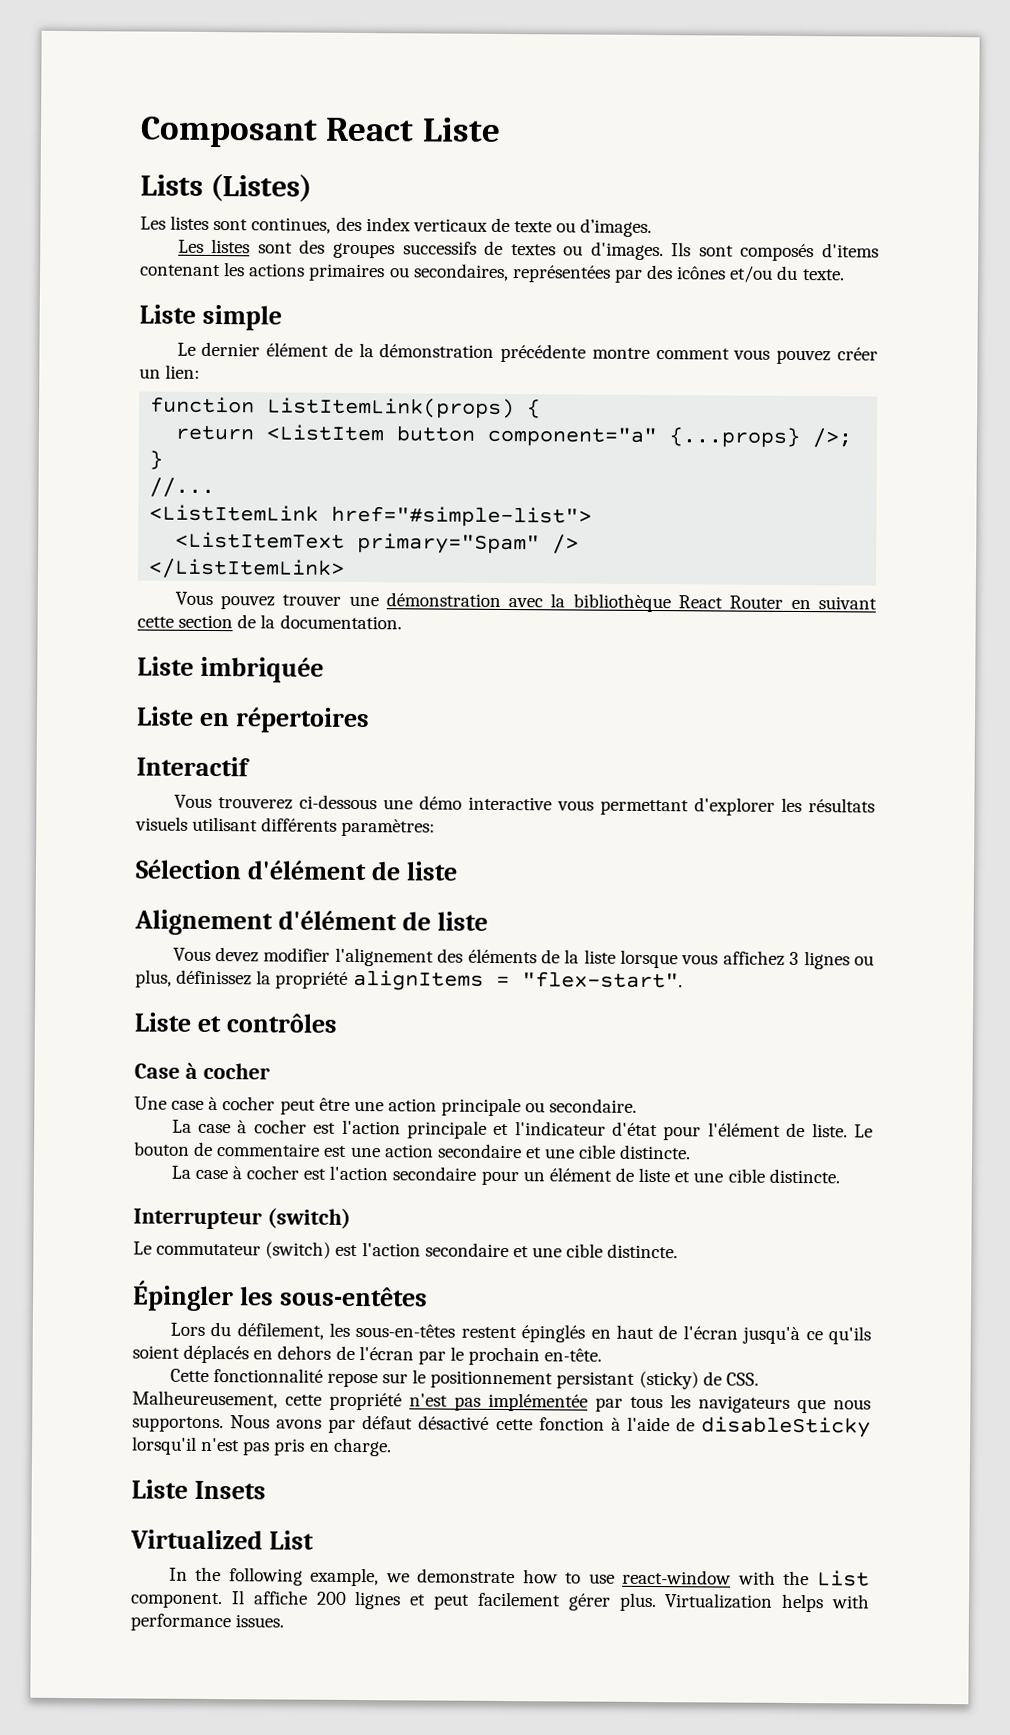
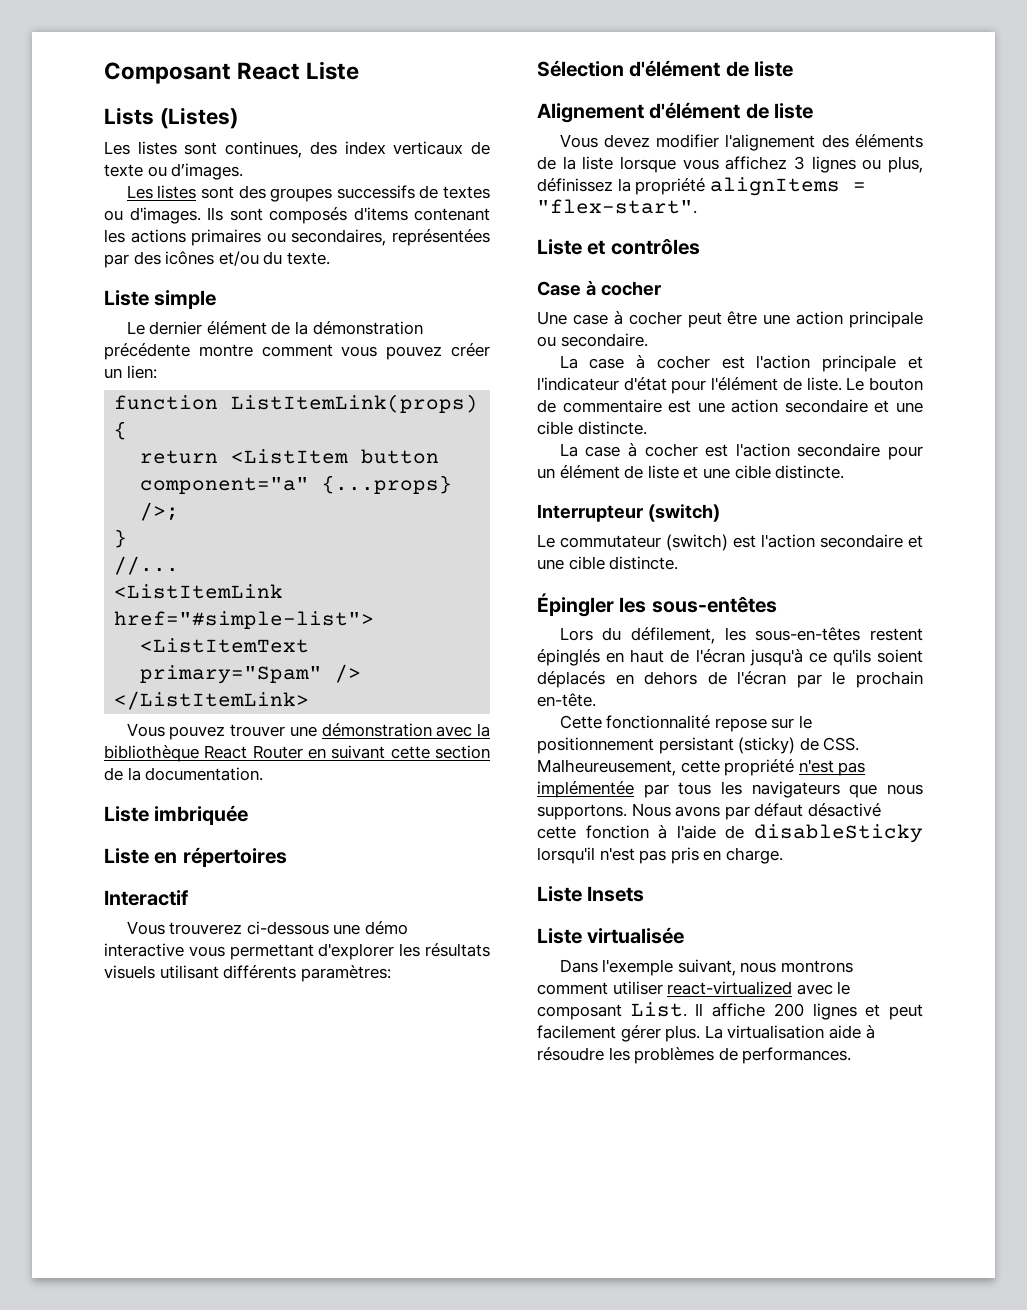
- Virtualized List
- In the following example, we demonstrate how to use react-window with the List component.
+ Liste virtualisée
+ Dans l'exemple suivant, nous montrons comment utiliser react-virtualized avec le composant List.
- Virtualization helps with performance issues.
+ La virtualisation aide à résoudre les problèmes de performances.

